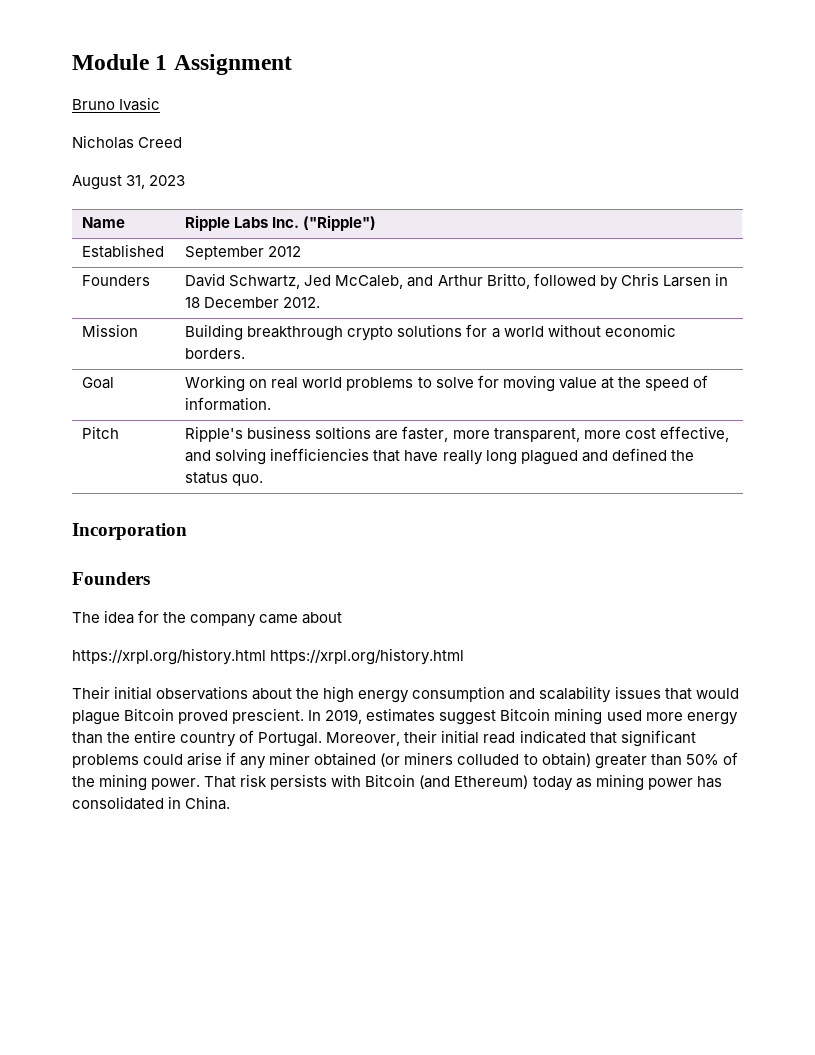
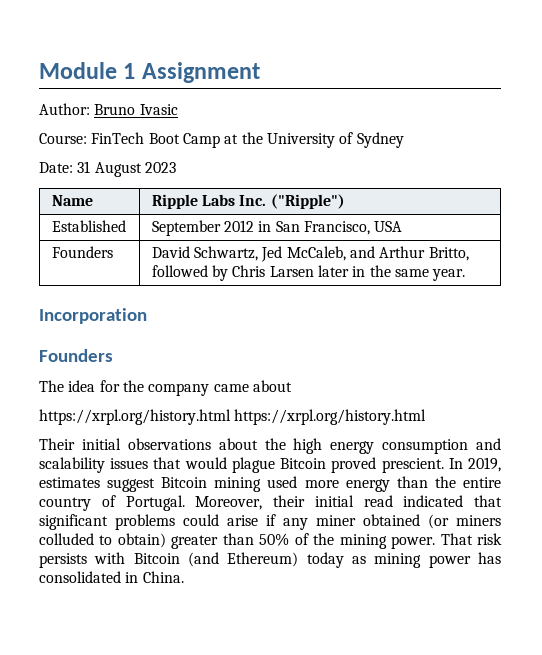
- Bruno Ivasic
+ Author: Bruno Ivasic
- Nicholas Creed
- August 31, 2023
+ Course: FinTech Boot Camp at the University of Sydney
+ Date: 31 August 2023
- Established | September 2012
+ Established | September 2012 in San Francisco, USA
- Founders | David Schwartz, Jed McCaleb, and Arthur Britto, followed by Chris Larsen in 18 December 2012.
- Mission | Building breakthrough crypto solutions for a world without economic borders.
- Goal | Working on real world problems to solve for moving value at the speed of information.
- Pitch | Ripple's business soltions are faster, more transparent, more cost effective, and solving inefficiencies that have really long plagued and defined the status quo.
+ Founders | David Schwartz, Jed McCaleb, and Arthur Britto, followed by Chris Larsen later in the same year.

